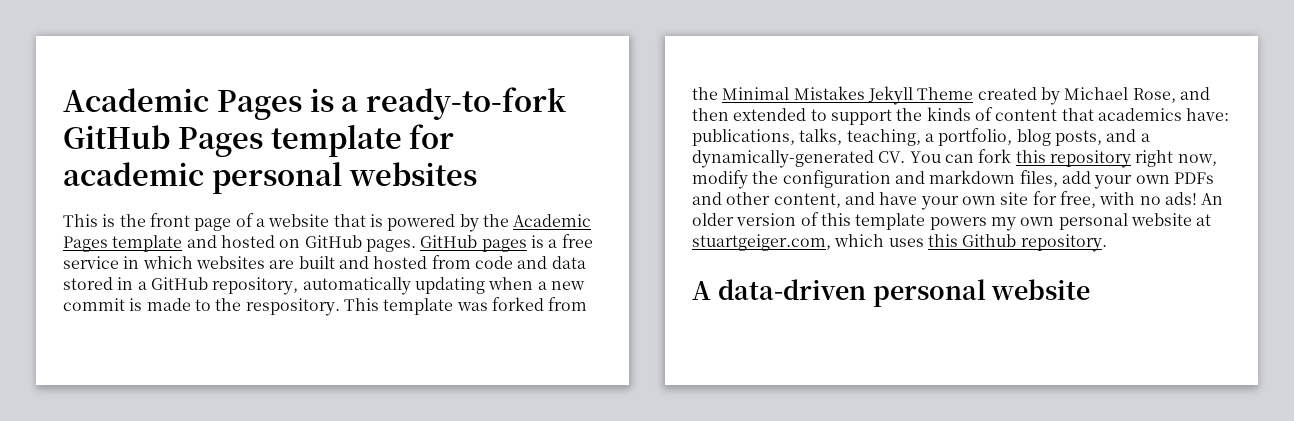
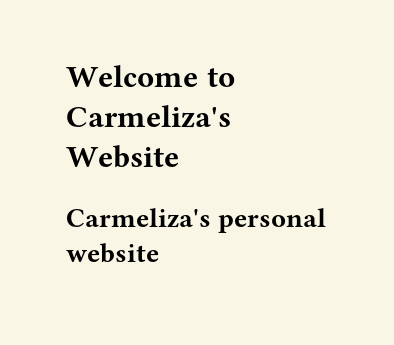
- Academic Pages is a ready-to-fork GitHub Pages template for academic personal websites
- This is the front page of a website that is powered by the Academic Pages template and hosted on GitHub pages. GitHub pages is a free service in which websites are built and hosted from code and data stored in a GitHub repository, automatically updating when a new commit is made to the respository. This template was forked from the Minimal Mistakes Jekyll Theme created by Michael Rose, and then extended to support the kinds of content that academics have: publications, talks, teaching, a portfolio, blog posts, and a dynamically-generated CV. You can fork this repository right now, modify the configuration and markdown files, add your own PDFs and other content, and have your own site for free, with no ads! An older version of this template powers my own personal website at stuartgeiger.com, which uses this Github repository.
- A data-driven personal website
+ Welcome to Carmeliza's Website
+ Carmeliza's personal website

